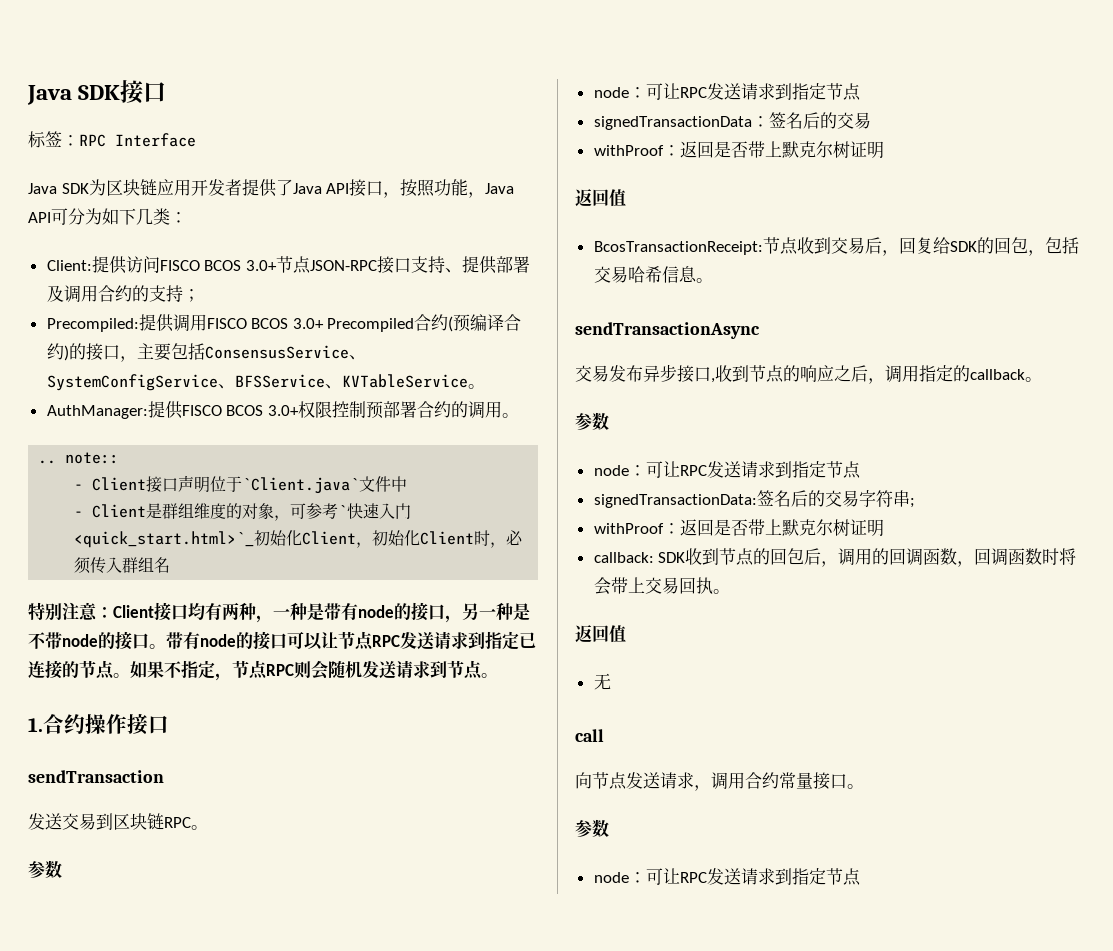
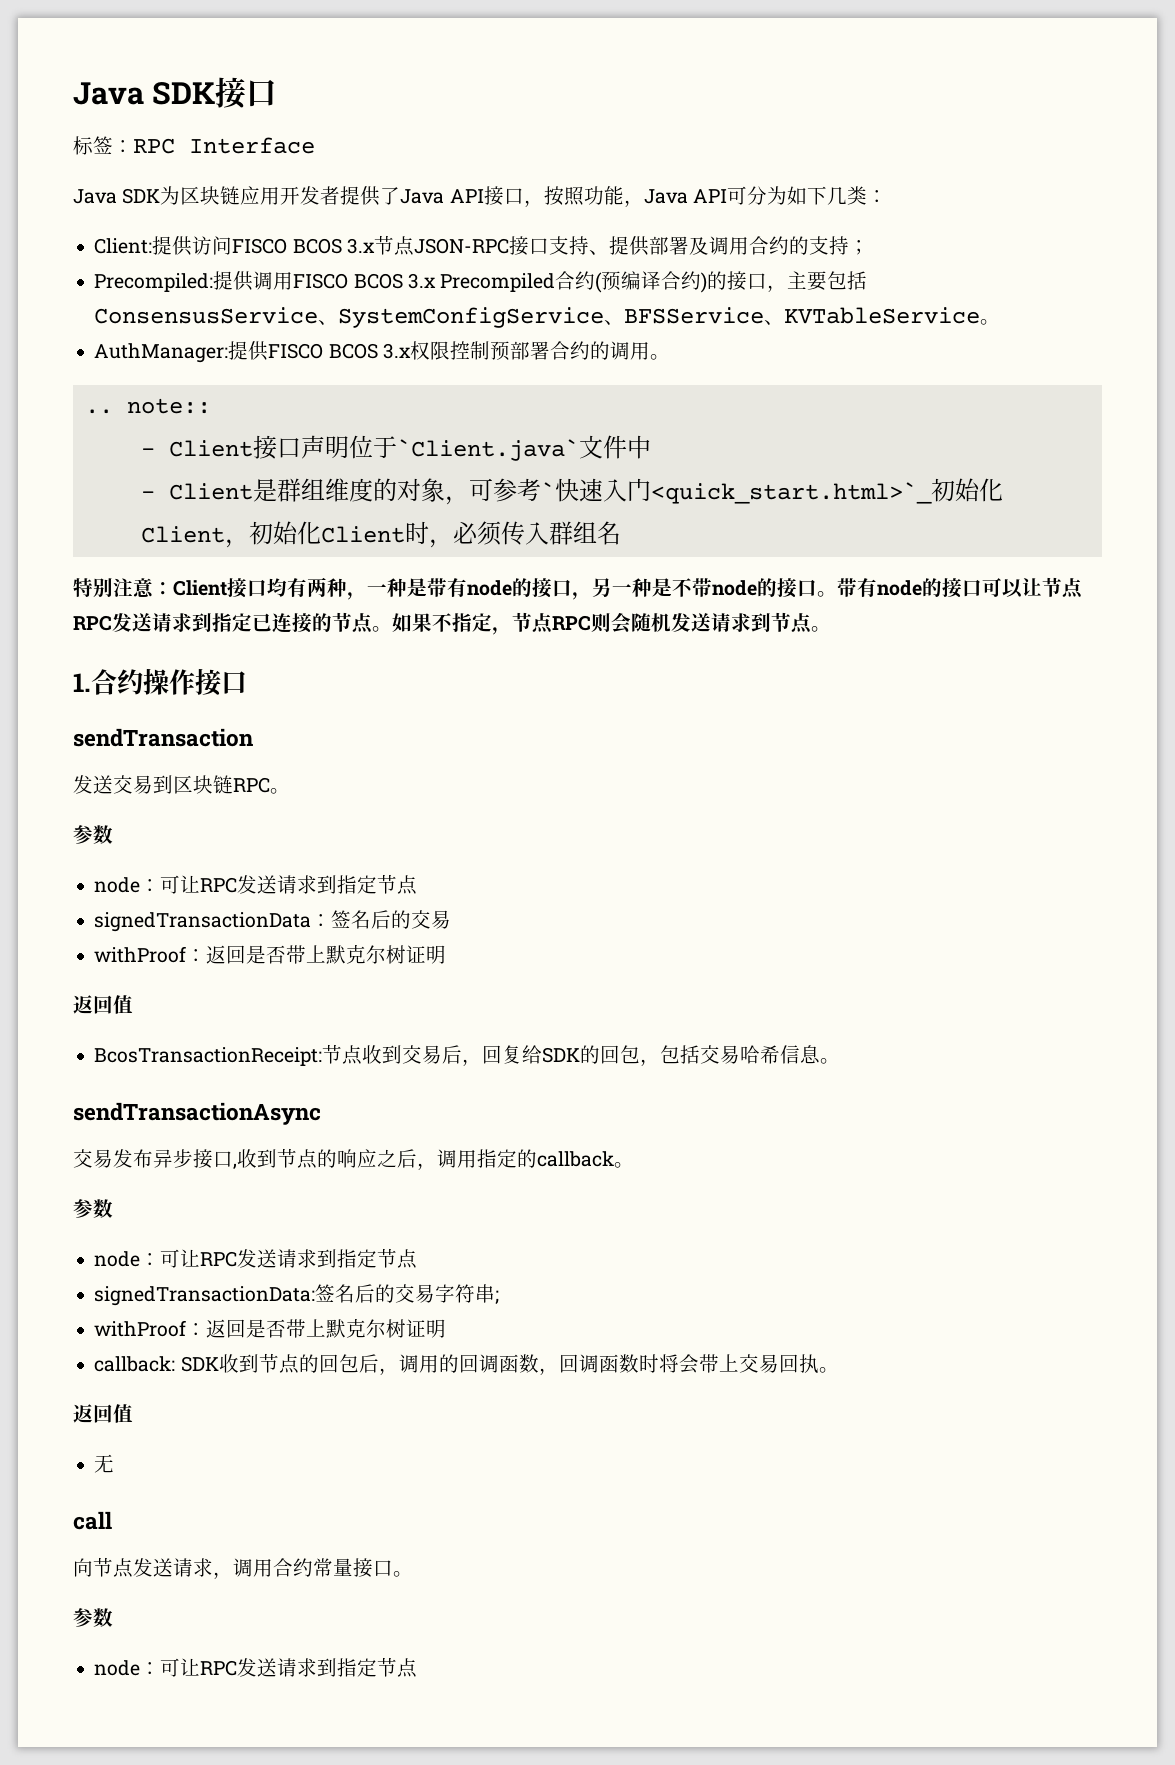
- Client:提供访问FISCO BCOS 3.0+节点JSON-RPC接口支持、提供部署及调用合约的支持；
+ Client:提供访问FISCO BCOS 3.x节点JSON-RPC接口支持、提供部署及调用合约的支持；
- Precompiled:提供调用FISCO BCOS 3.0+ Precompiled合约(预编译合约)的接口，主要包括ConsensusService、SystemConfigService、BFSService、KVTableService。
+ Precompiled:提供调用FISCO BCOS 3.x Precompiled合约(预编译合约)的接口，主要包括ConsensusService、SystemConfigService、BFSService、KVTableService。
- AuthManager:提供FISCO BCOS 3.0+权限控制预部署合约的调用。
+ AuthManager:提供FISCO BCOS 3.x权限控制预部署合约的调用。

